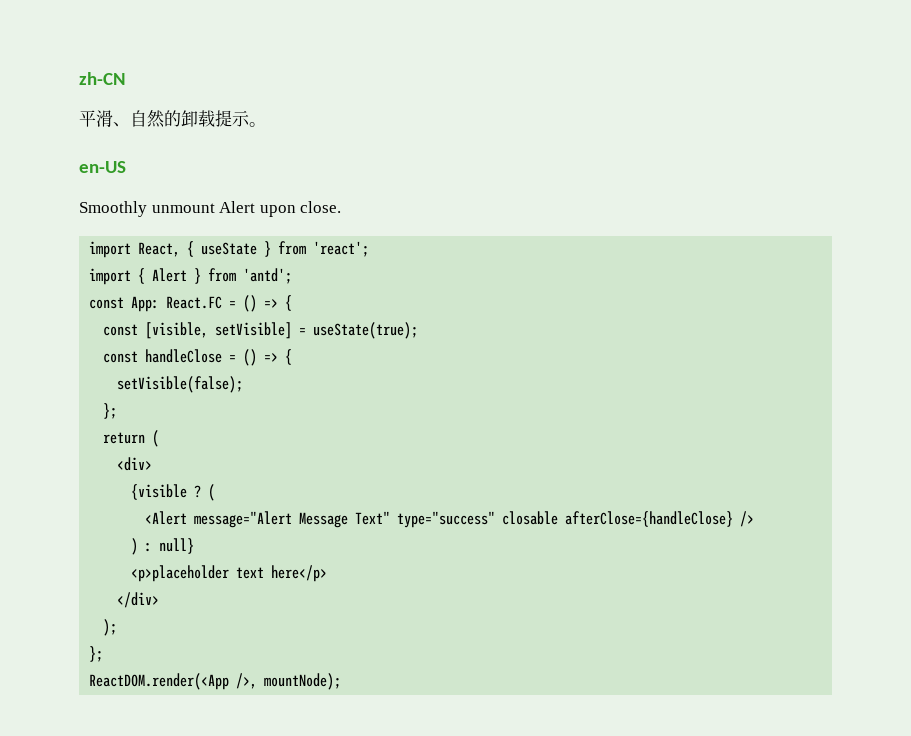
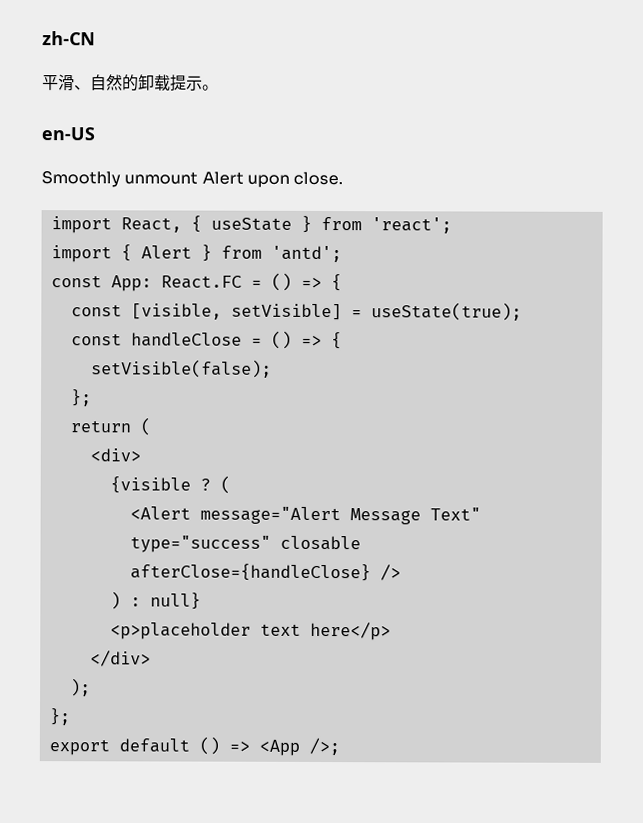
- ReactDOM.render(<App />, mountNode);
+ export default () => <App />;

